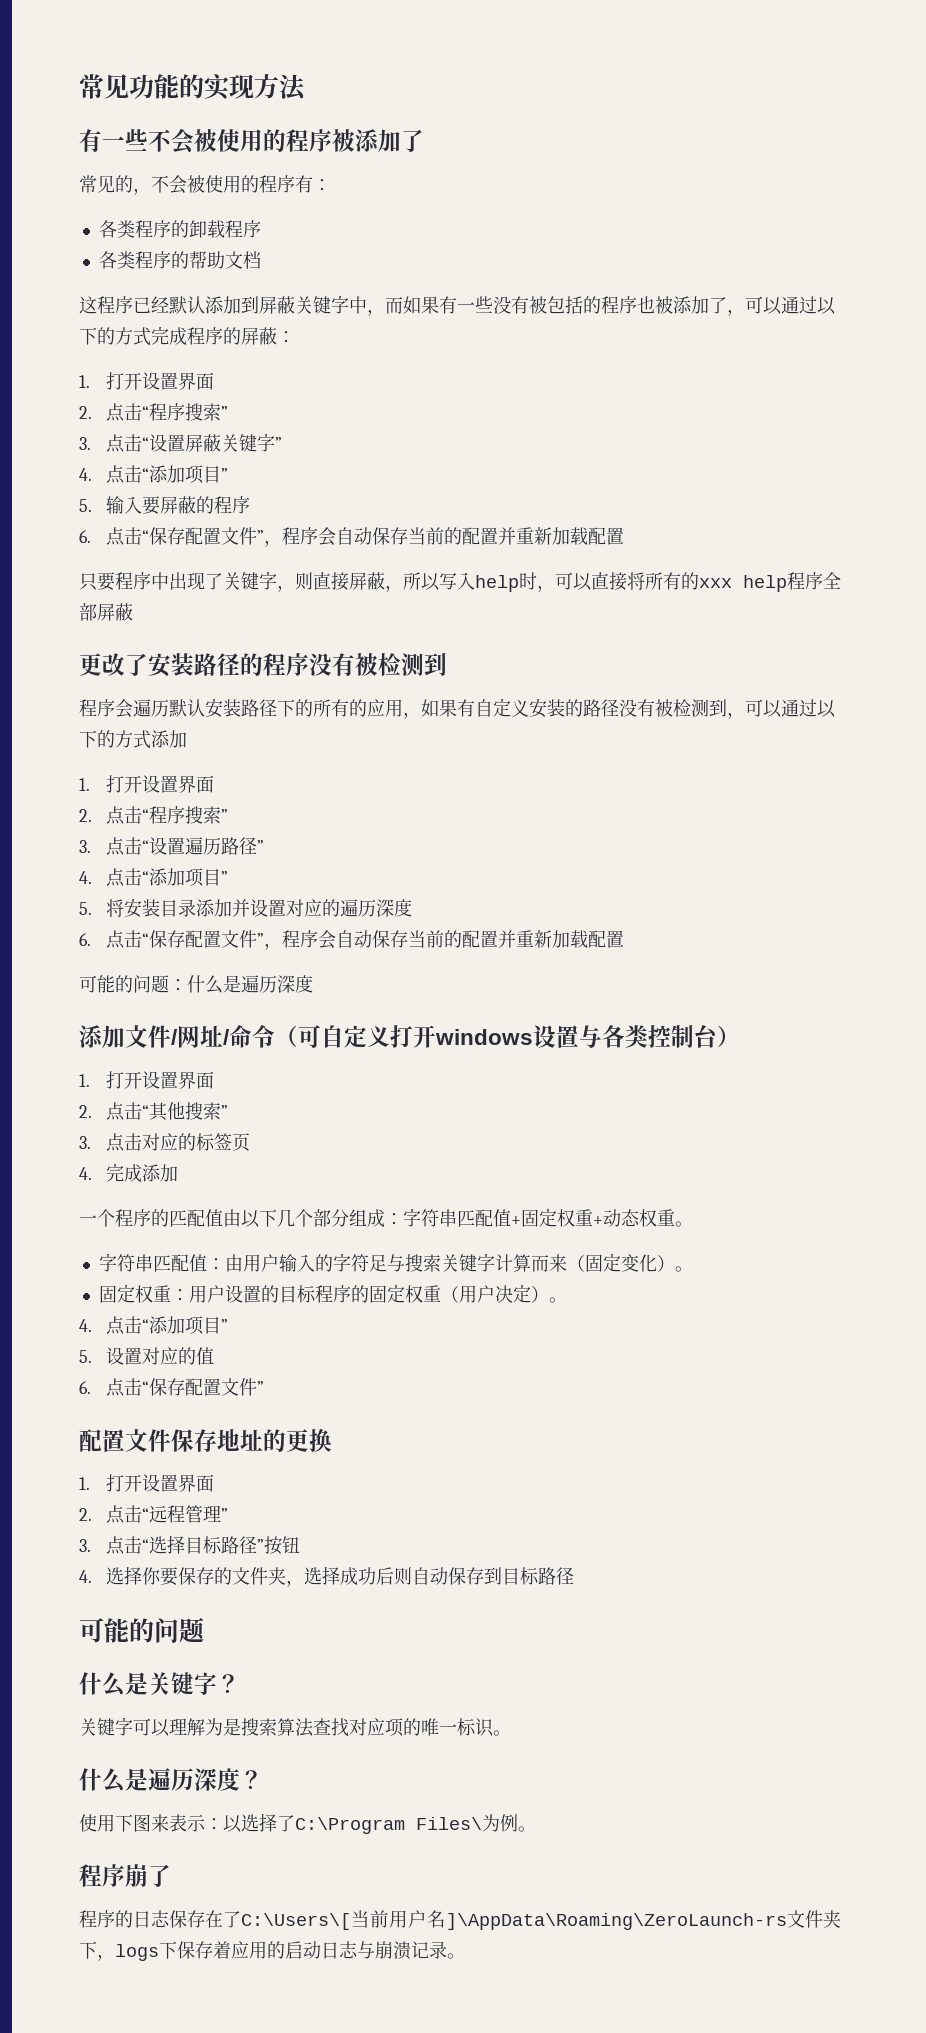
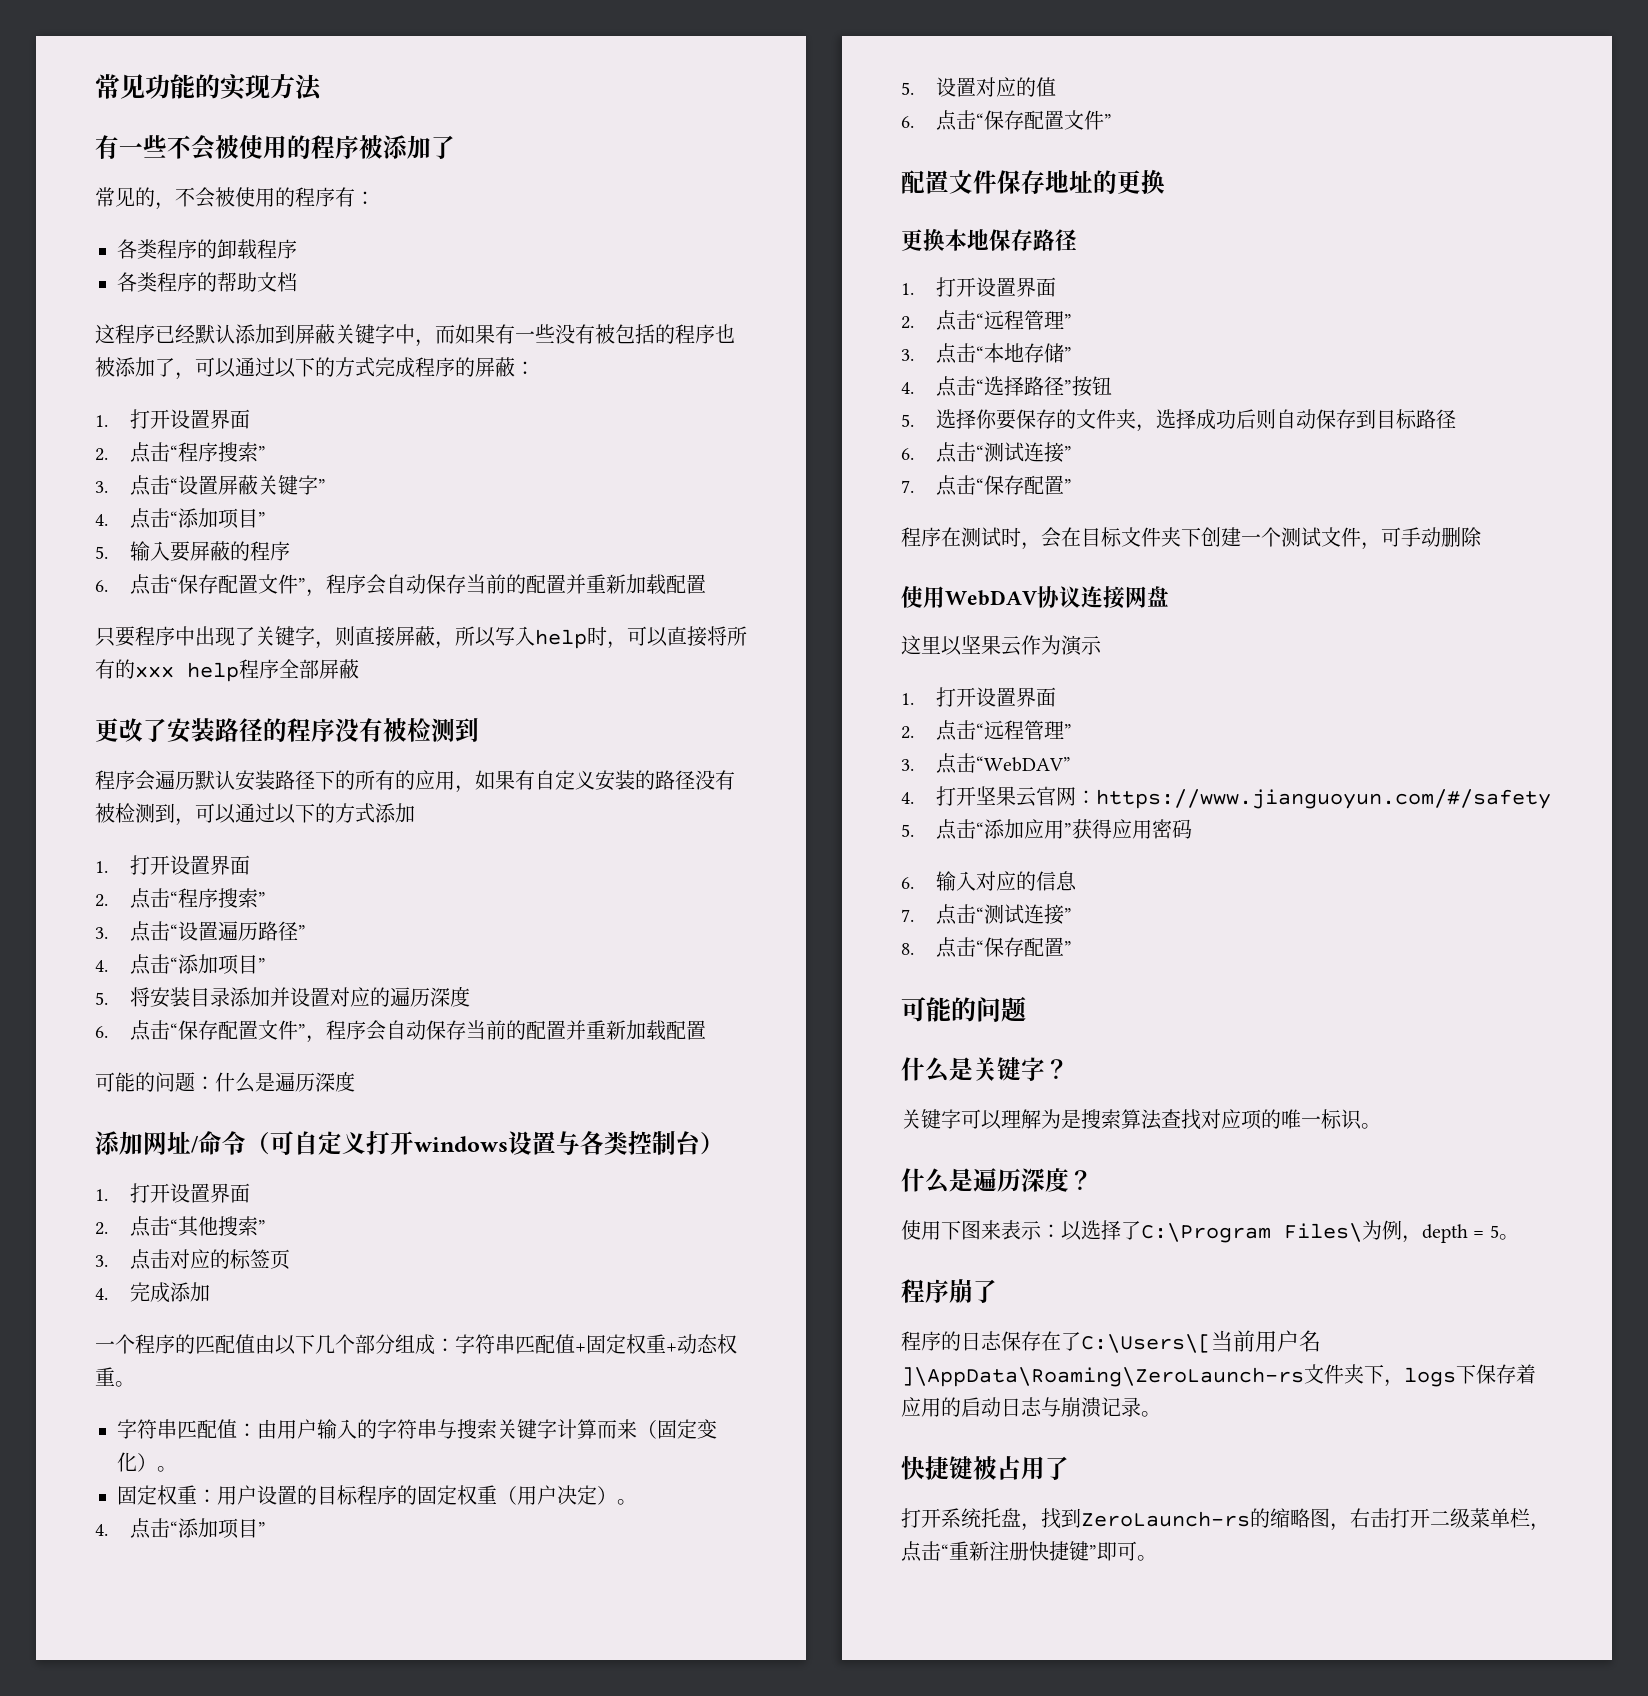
- 添加文件/网址/命令（可自定义打开windows设置与各类控制台）
+ 添加网址/命令（可自定义打开windows设置与各类控制台）
- 字符串匹配值：由用户输入的字符足与搜索关键字计算而来（固定变化）。
+ 字符串匹配值：由用户输入的字符串与搜索关键字计算而来（固定变化）。
+ 更换本地保存路径
- 3.点击“选择目标路径”按钮
+ 3.点击“本地存储”
+ 4.点击“选择路径”按钮
- 4.选择你要保存的文件夹，选择成功后则自动保存到目标路径
+ 5.选择你要保存的文件夹，选择成功后则自动保存到目标路径
+ 6.点击“测试连接”
+ 7.点击“保存配置”
+ 程序在测试时，会在目标文件夹下创建一个测试文件，可手动删除
+ 使用WebDAV协议连接网盘
+ 这里以坚果云作为演示
+ 1.打开设置界面
+ 2.点击“远程管理”
+ 3.点击“WebDAV”
+ 4.打开坚果云官网：https://www.jianguoyun.com/#/safety
+ 5.点击“添加应用”获得应用密码
+ 6.输入对应的信息
+ 7.点击“测试连接”
+ 8.点击“保存配置”
- 使用下图来表示：以选择了C:\Program Files\为例。
+ 使用下图来表示：以选择了C:\Program Files\为例，depth = 5。
+ 快捷键被占用了
+ 打开系统托盘，找到ZeroLaunch-rs的缩略图，右击打开二级菜单栏，点击“重新注册快捷键”即可。

